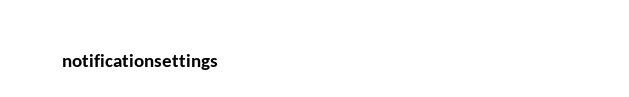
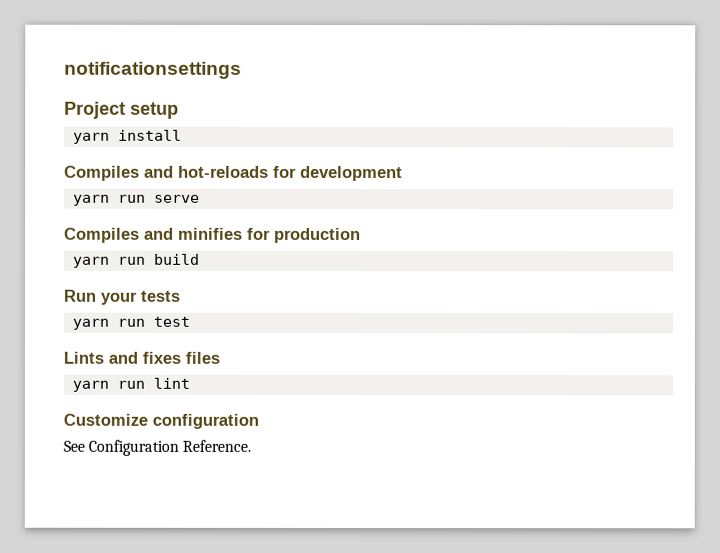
+ Project setup
+ yarn install
+ Compiles and hot-reloads for development
+ yarn run serve
+ Compiles and minifies for production
+ yarn run build
+ Run your tests
+ yarn run test
+ Lints and fixes files
+ yarn run lint
+ Customize configuration
+ See Configuration Reference.

